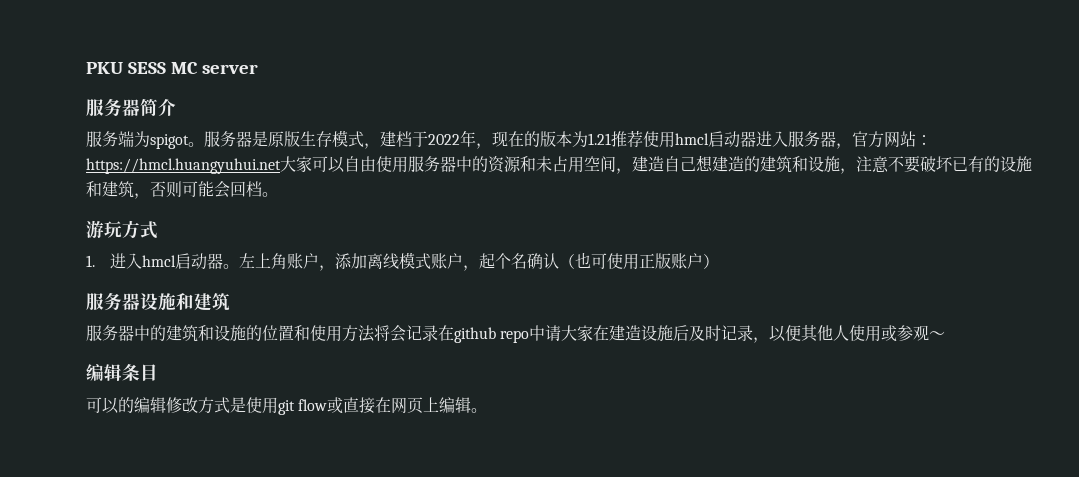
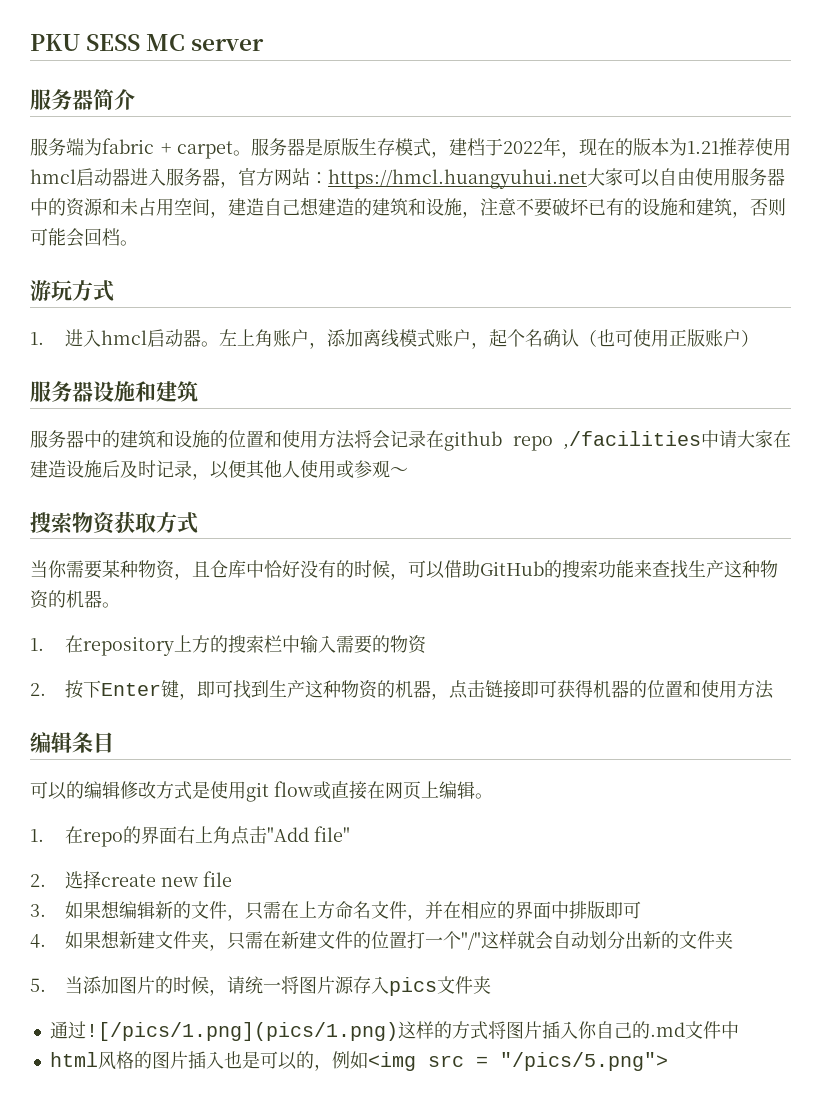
- 服务端为spigot。
+ 服务端为fabric + carpet。
- 服务器中的建筑和设施的位置和使用方法将会记录在github repo中请大家在建造设施后及时记录，以便其他人使用或参观～
+ 服务器中的建筑和设施的位置和使用方法将会记录在github repo ,/facilities中请大家在建造设施后及时记录，以便其他人使用或参观～
+ 搜索物资获取方式
+ 当你需要某种物资，且仓库中恰好没有的时候，可以借助GitHub的搜索功能来查找生产这种物资的机器。
+ 1.在repository上方的搜索栏中输入需要的物资
+ 2.按下Enter键，即可找到生产这种物资的机器，点击链接即可获得机器的位置和使用方法
+ 1.在repo的界面右上角点击"Add file"
+ 2.选择create new file
+ 3.如果想编辑新的文件，只需在上方命名文件，并在相应的界面中排版即可
+ 4.如果想新建文件夹，只需在新建文件的位置打一个"/"这样就会自动划分出新的文件夹
+ 5.当添加图片的时候，请统一将图片源存入pics文件夹
+ 通过![/pics/1.png](pics/1.png)这样的方式将图片插入你自己的.md文件中
+ html风格的图片插入也是可以的，例如<img src = "/pics/5.png">

